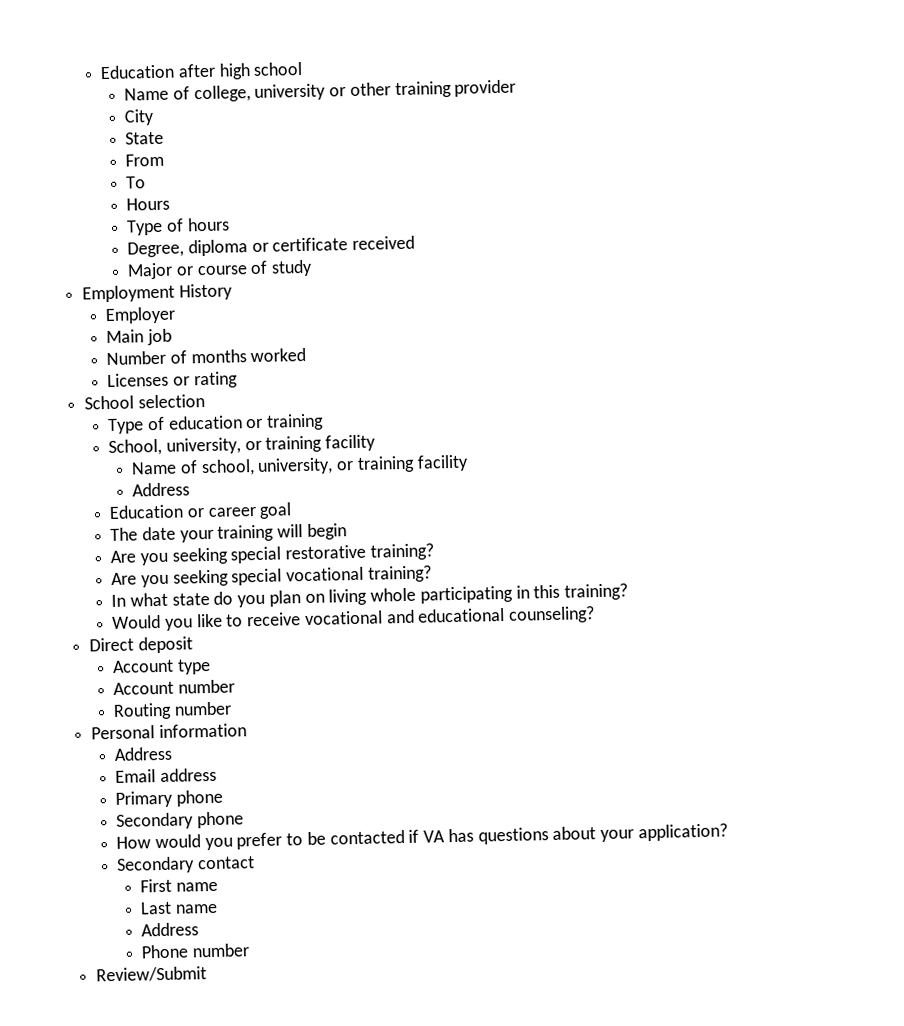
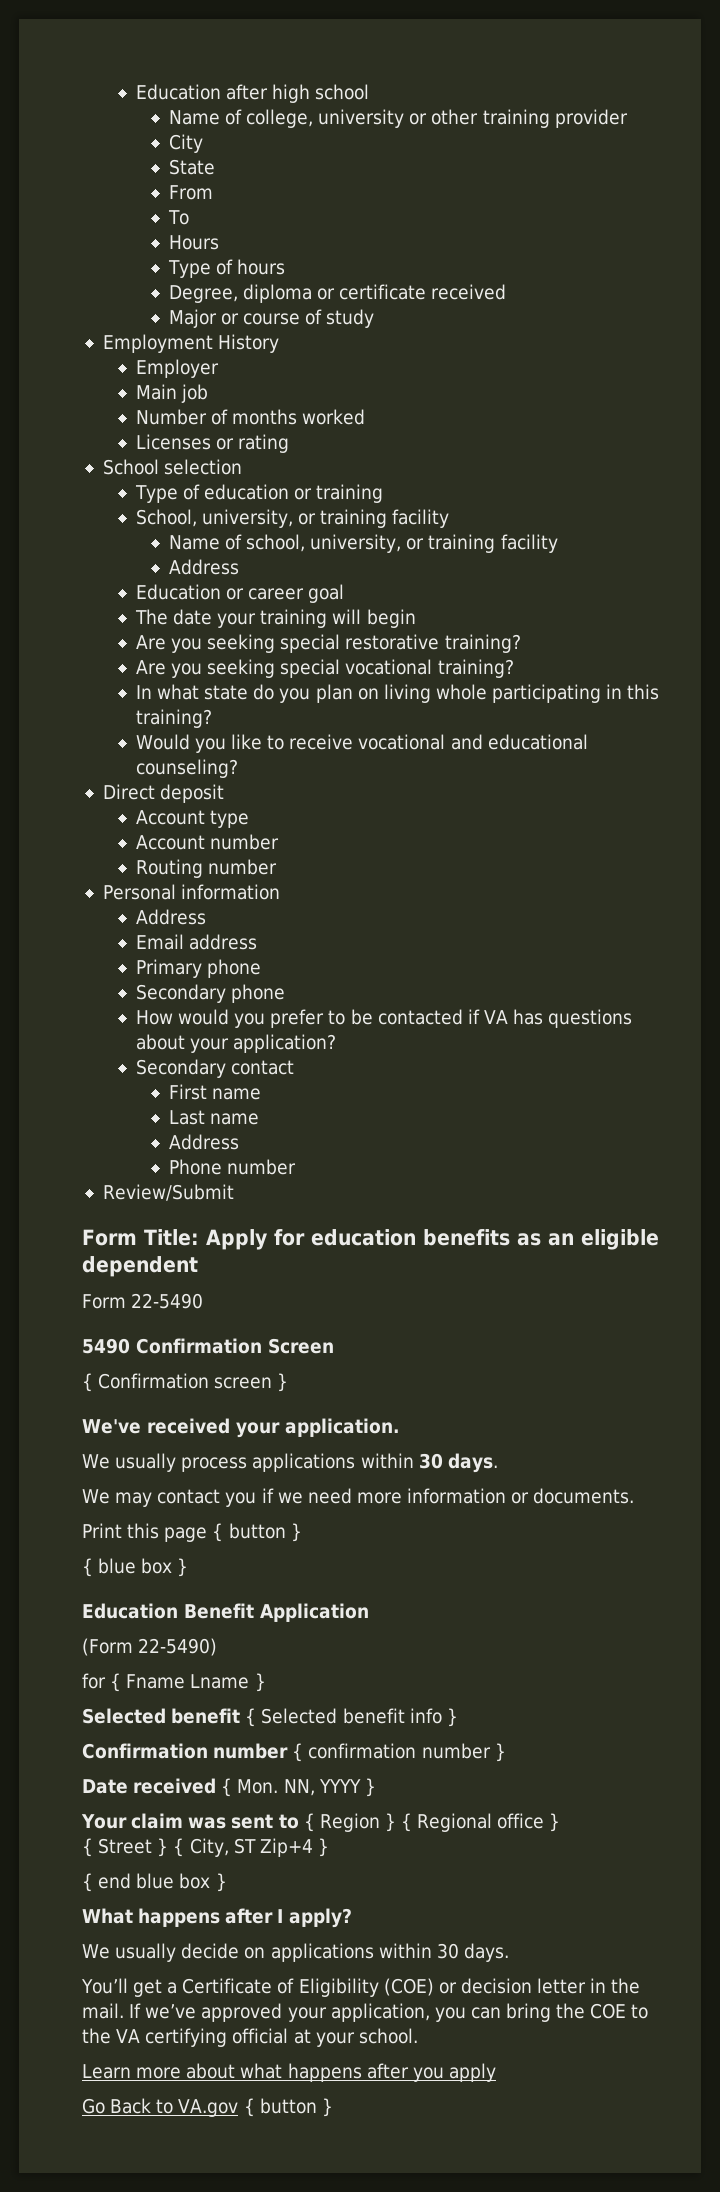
+ Form Title: Apply for education benefits as an eligible dependent
+ Form 22-5490
+ 5490 Confirmation Screen
+ { Confirmation screen }
+ We've received your application.
+ We usually process applications within 30 days.
+ We may contact you if we need more information or documents.
+ Print this page { button }
+ { blue box }
+ Education Benefit Application
+ (Form 22-5490)
+ for { Fname Lname }
+ Selected benefit { Selected benefit info }
+ Confirmation number { confirmation number }
+ Date received { Mon. NN, YYYY }
+ Your claim was sent to { Region } { Regional office }
+ { Street } { City, ST Zip+4 }
+ { end blue box }
+ What happens after I apply?
+ We usually decide on applications within 30 days.
+ You’ll get a Certificate of Eligibility (COE) or decision letter in the mail. If we’ve approved your application, you can bring the COE to the VA certifying official at your school.
+ Learn more about what happens after you apply
+ Go Back to VA.gov { button }

